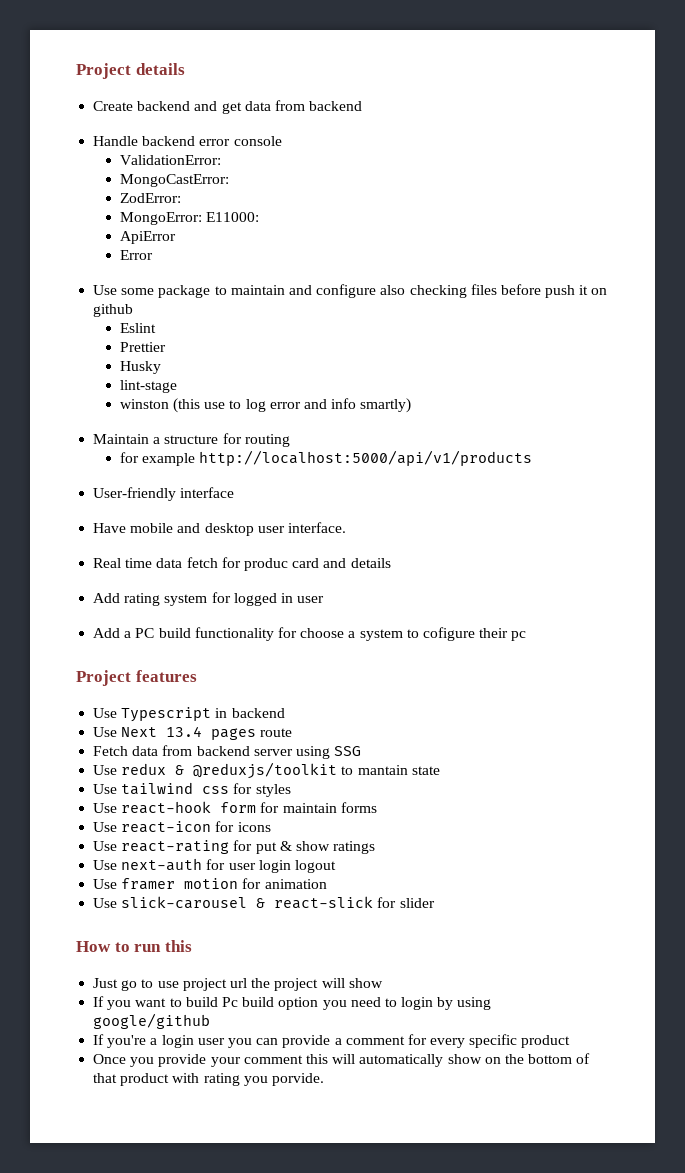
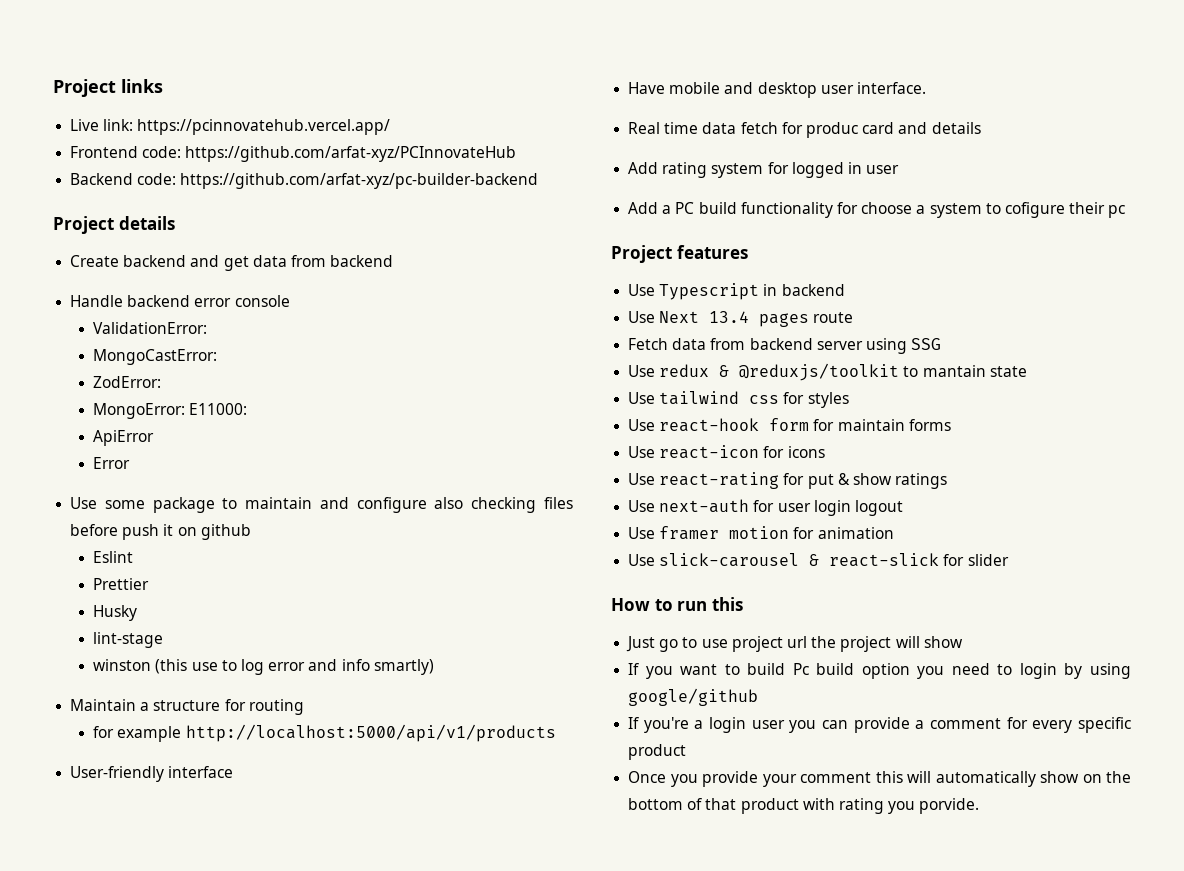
+ Project links
+ Live link: https://pcinnovatehub.vercel.app/
+ Frontend code: https://github.com/arfat-xyz/PCInnovateHub
+ Backend code: https://github.com/arfat-xyz/pc-builder-backend

